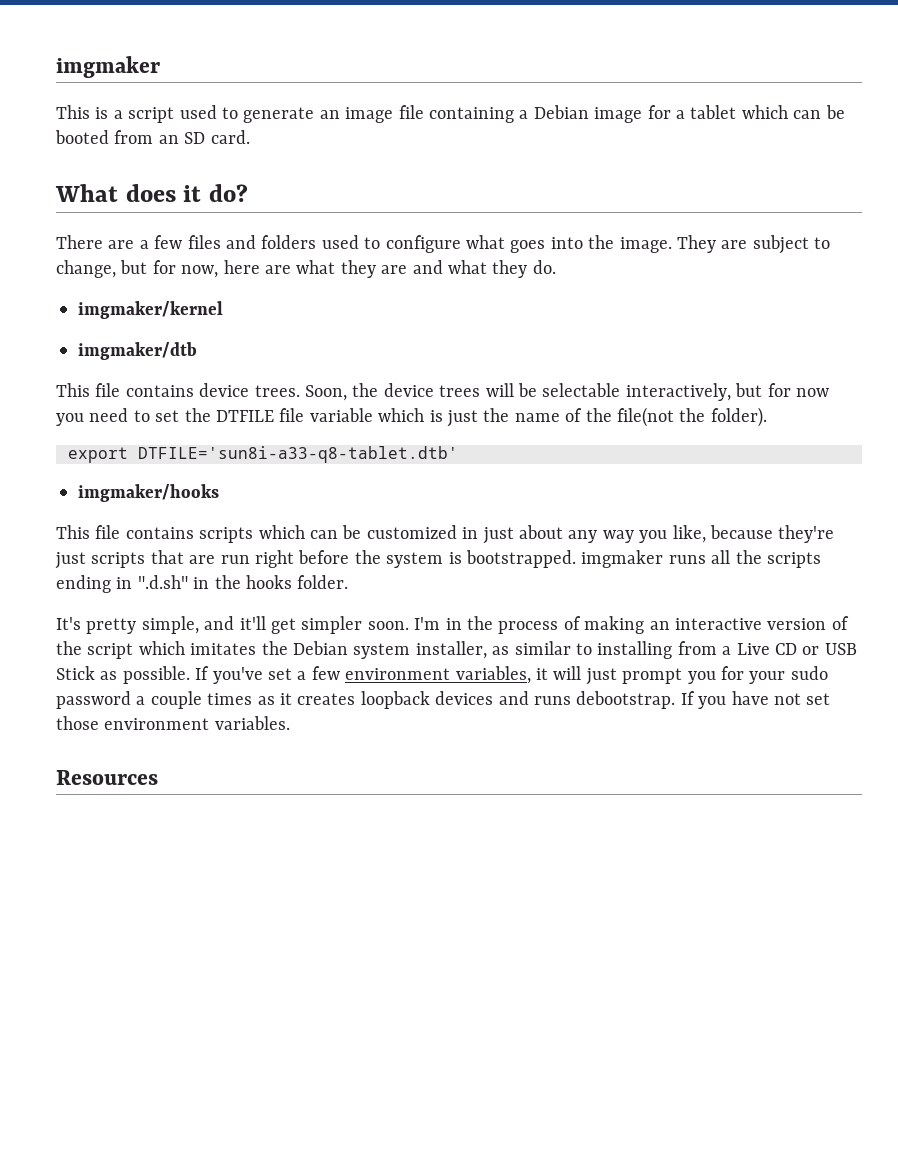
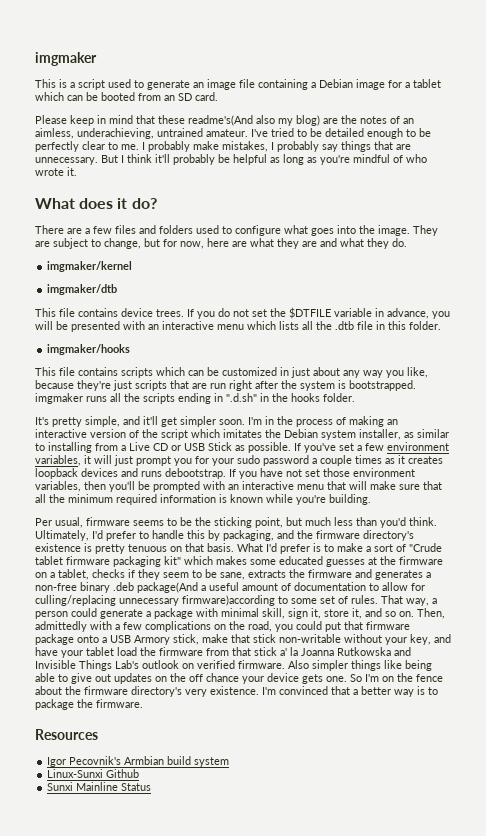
+ Please keep in mind that these readme's(And also my blog) are the notes of an aimless, underachieving, untrained amateur. I've tried to be detailed enough to be perfectly clear to me. I probably make mistakes, I probably say things that are unnecessary. But I think it'll probably be helpful as long as you're mindful of who wrote it.
- Soon, the device trees will be selectable interactively, but for now you need to set the DTFILE file variable which is just the name of the file(not the folder).
- export DTFILE='sun8i-a33-q8-tablet.dtb'
+ If you do not set the $DTFILE variable in advance, you will be presented with an interactive menu which lists all the .dtb file in this folder.
- This file contains scripts which can be customized in just about any way you like, because they're just scripts that are run right before the system is bootstrapped. imgmaker runs all the scripts ending in ".d.sh" in the hooks folder.
+ This file contains scripts which can be customized in just about any way you like, because they're just scripts that are run right after the system is bootstrapped. imgmaker runs all the scripts ending in ".d.sh" in the hooks folder.
- If you have not set those environment variables.
+ If you have not set those environment variables, then you'll be prompted with an interactive menu that will make sure that all the minimum required information is known while you're building.
+ Per usual, firmware seems to be the sticking point, but much less than you'd think. Ultimately, I'd prefer to handle this by packaging, and the firmware directory's existence is pretty tenuous on that basis. What I'd prefer is to make a sort of "Crude tablet firmware packaging kit" which makes some educated guesses at the firmware on a tablet, checks if they seem to be sane, extracts the firmware and generates a non-free binary .deb package(And a useful amount of documentation to allow for culling/replacing unnecessary firmware)according to some set of rules. That way, a person could generate a package with minimal skill, sign it, store it, and so on. Then, admittedly with a few complications on the road, you could put that firmware package onto a USB Armory stick, make that stick non-writable without your key, and have your tablet load the firmware from that stick a' la Joanna Rutkowska and Invisible Things Lab's outlook on verified firmware. Also simpler things like being able to give out updates on the off chance your device gets one. So I'm on the fence about the firmware directory's very existence. I'm convinced that a better way is to package the firmware.
  Resources
+ Igor Pecovnik's Armbian build system
+ Linux-Sunxi Github
+ Sunxi Mainline Status

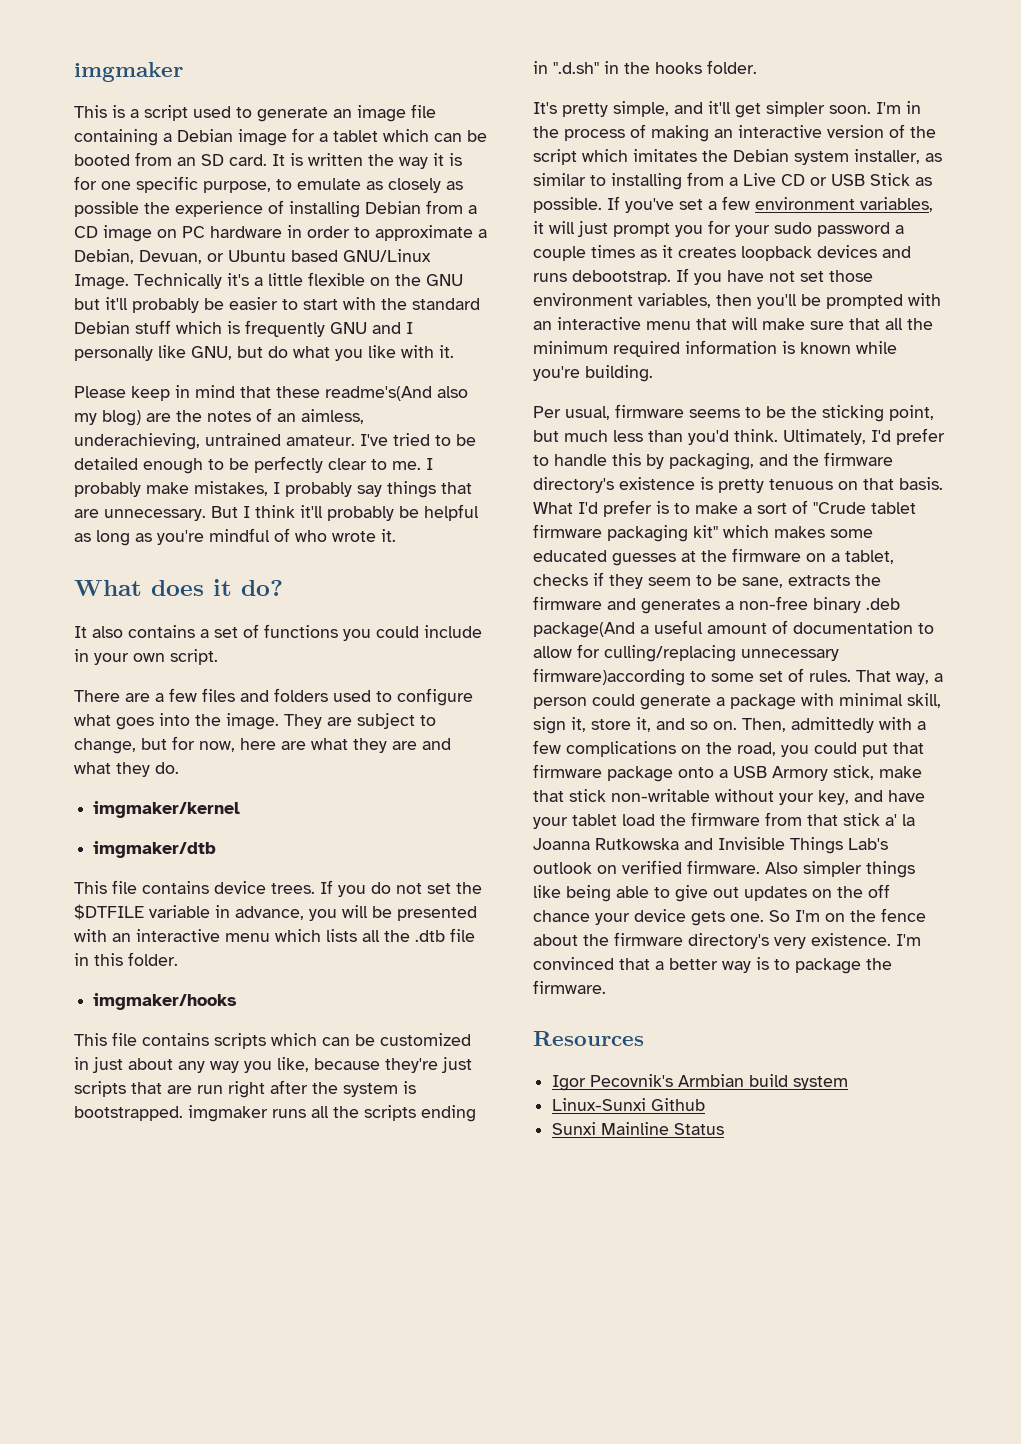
+ It is written the way it is for one specific purpose, to emulate as closely as possible the experience of installing Debian from a CD image on PC hardware in order to approximate a Debian, Devuan, or Ubuntu based GNU/Linux Image. Technically it's a little flexible on the GNU but it'll probably be easier to start with the standard Debian stuff which is frequently GNU and I personally like GNU, but do what you like with it.
+ It also contains a set of functions you could include in your own script.

